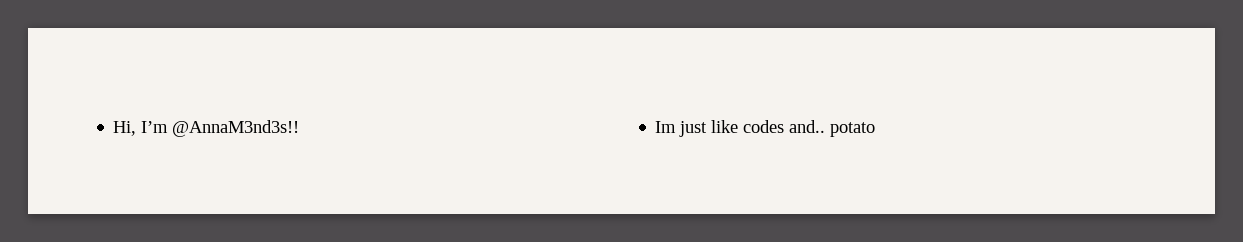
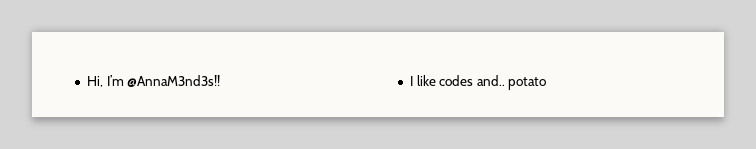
- Im just like codes and.. potato
+ I like codes and.. potato

